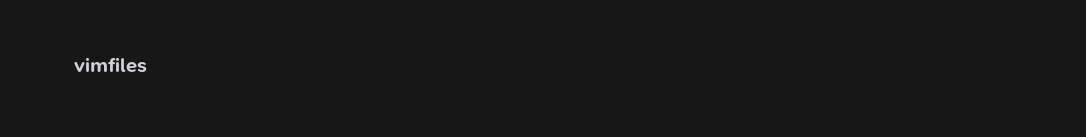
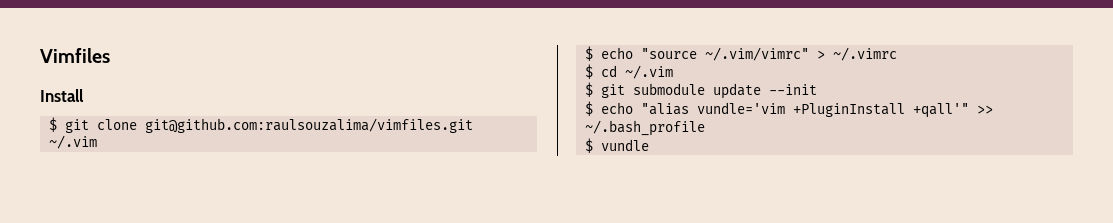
- vimfiles
+ Vimfiles
+ Install
+ $ git clone git@github.com:raulsouzalima/vimfiles.git ~/.vim
+ $ echo "source ~/.vim/vimrc" > ~/.vimrc
+ $ cd ~/.vim
+ $ git submodule update --init
+ $ echo "alias vundle='vim +PluginInstall +qall'" >> ~/.bash_profile
+ $ vundle

